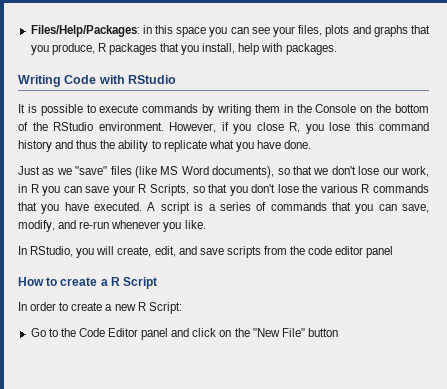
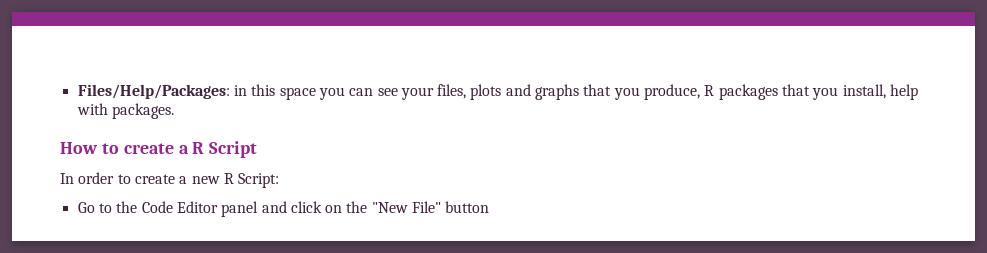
- Writing Code with RStudio
- It is possible to execute commands by writing them in the Console on the bottom of the RStudio environment. However, if you close R, you lose this command history and thus the ability to replicate what you have done.
- Just as we "save" files (like MS Word documents), so that we don't lose our work, in R you can save your R Scripts, so that you don't lose the various R commands that you have executed. A script is a series of commands that you can save, modify, and re-run whenever you like.
- In RStudio, you will create, edit, and save scripts from the code editor panel

